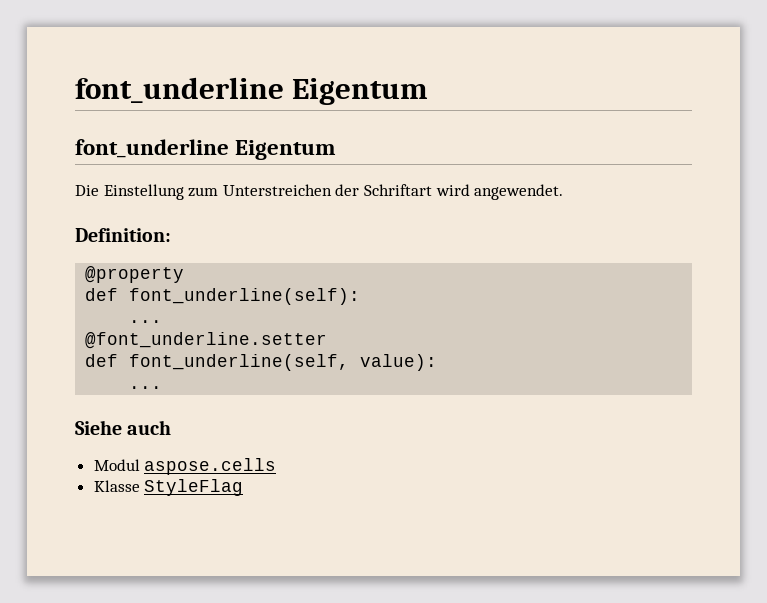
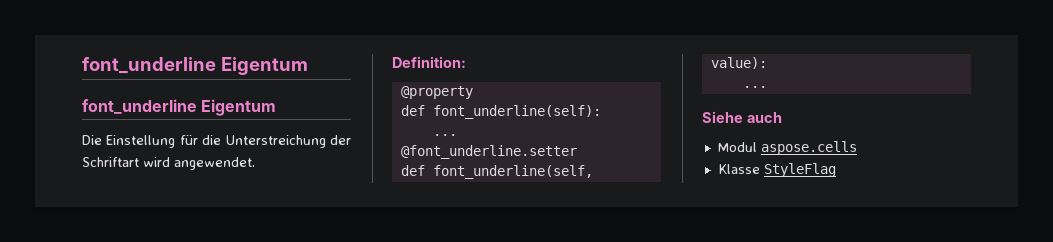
- Die Einstellung zum Unterstreichen der Schriftart wird angewendet.
+ Die Einstellung für die Unterstreichung der Schriftart wird angewendet.

